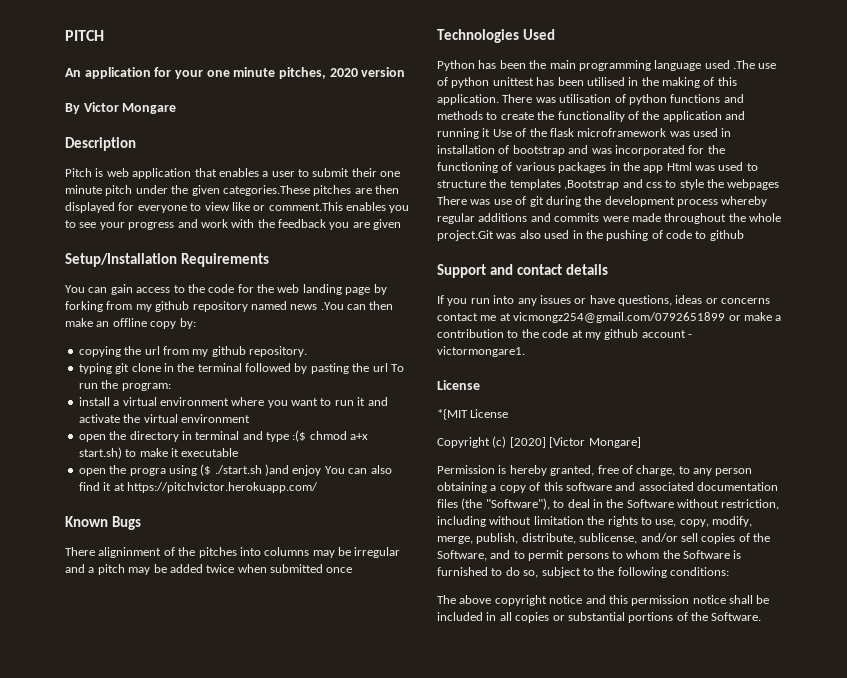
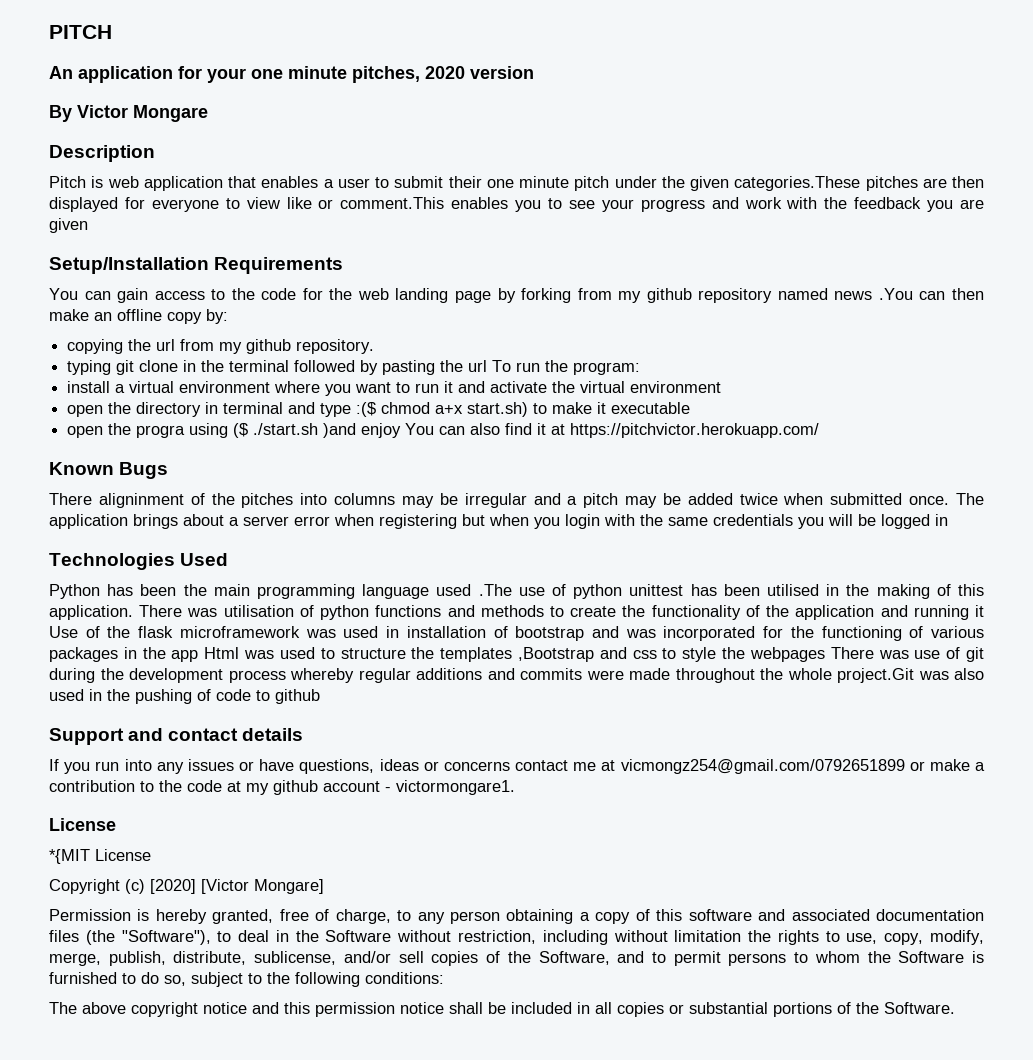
- There aligninment of the pitches into columns may be irregular and a pitch may be added twice when submitted once
+ There aligninment of the pitches into columns may be irregular and a pitch may be added twice when submitted once. The application brings about a server error when registering but when you login with the same credentials you will be logged in

